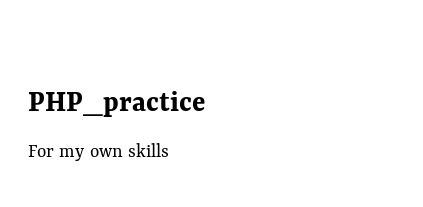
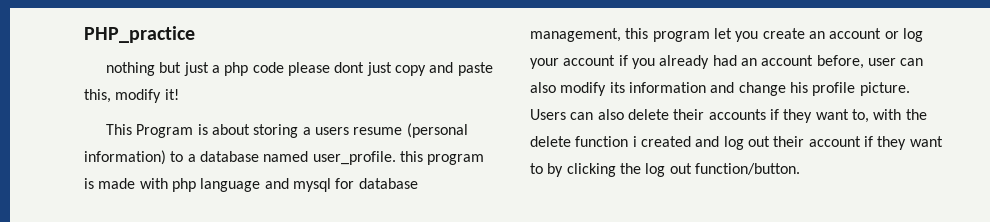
- For my own skills
+ nothing but just a php code please dont just copy and paste this, modify it!
+ This Program is about storing a users resume (personal information) to a database named user_profile. this program is made with php language and mysql for database management, this program let you create an account or log your account if you already had an account before, user can also modify its information and change his profile picture. Users can also delete their accounts if they want to, with the delete function i created and log out their account if they want to by clicking the log out function/button.

